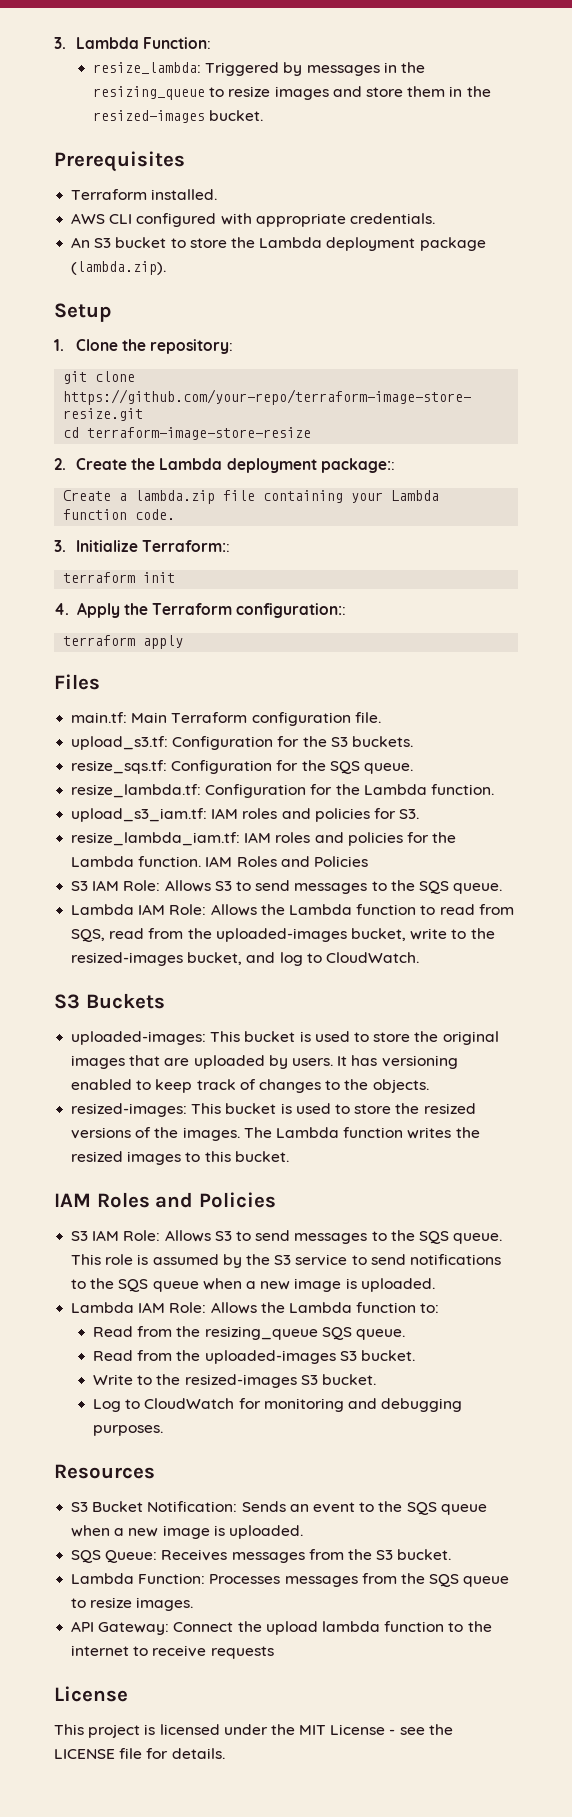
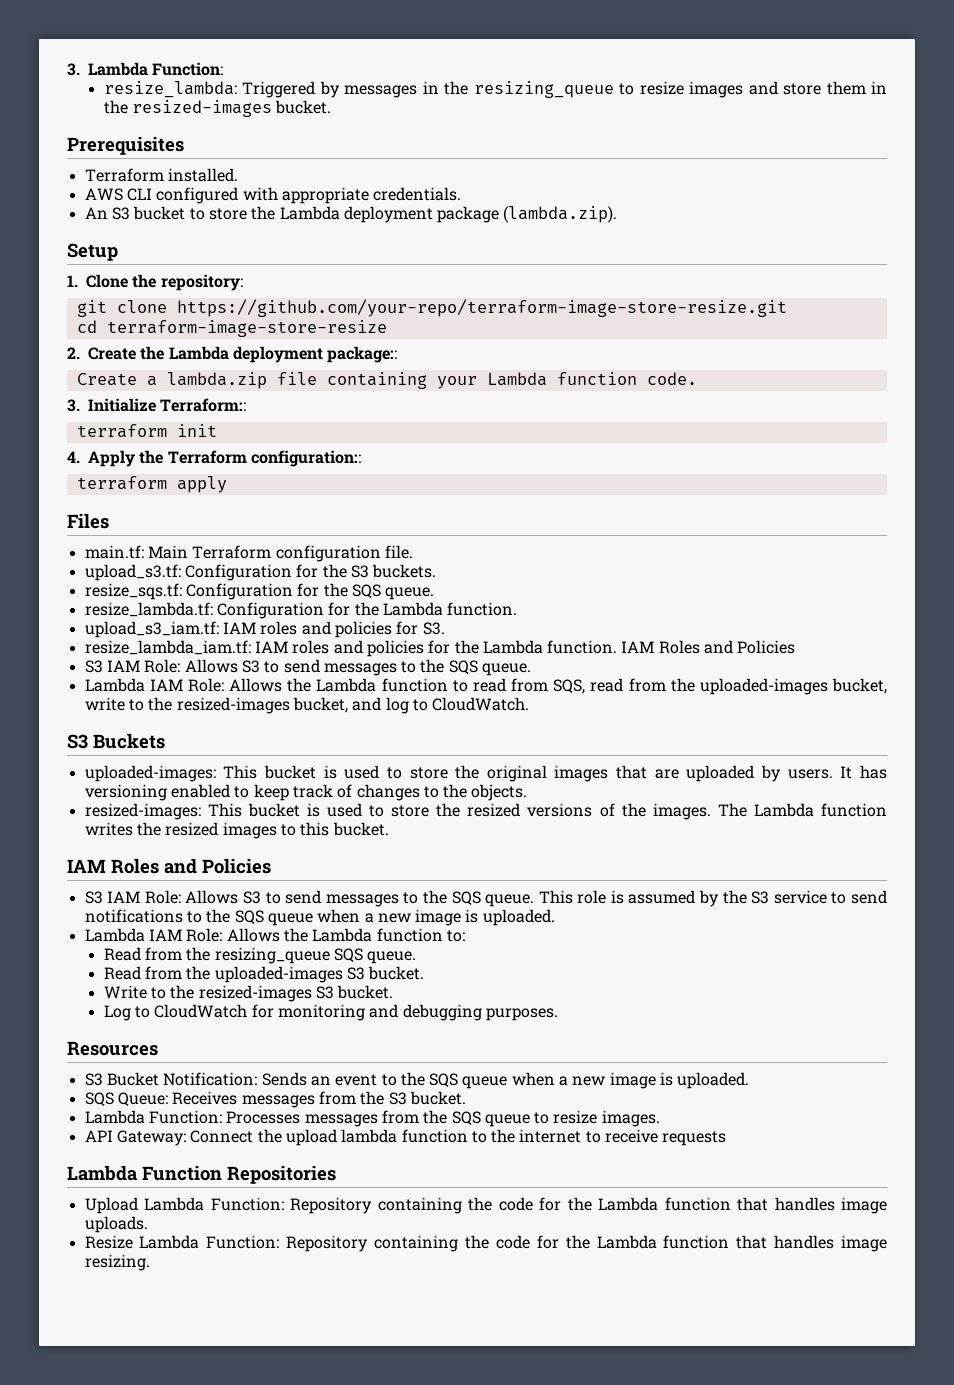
  API Gateway: Connect the upload lambda function to the internet to receive requests
- License
- This project is licensed under the MIT License - see the LICENSE file for details.
+ Lambda Function Repositories
+ Upload Lambda Function: Repository containing the code for the Lambda function that handles image uploads.
+ Resize Lambda Function: Repository containing the code for the Lambda function that handles image resizing.

